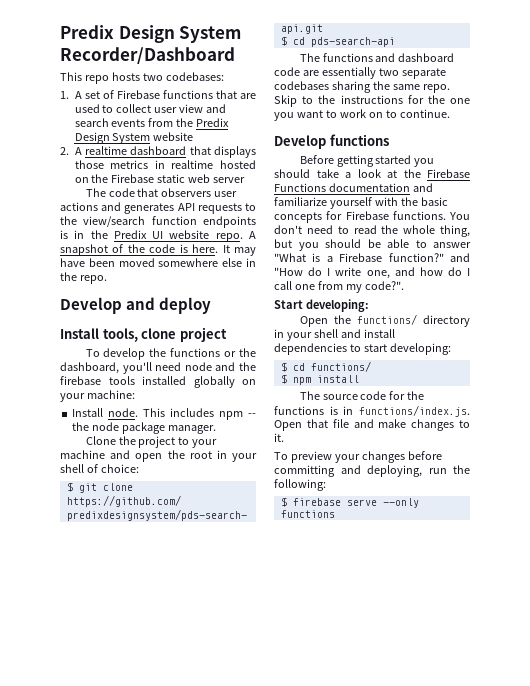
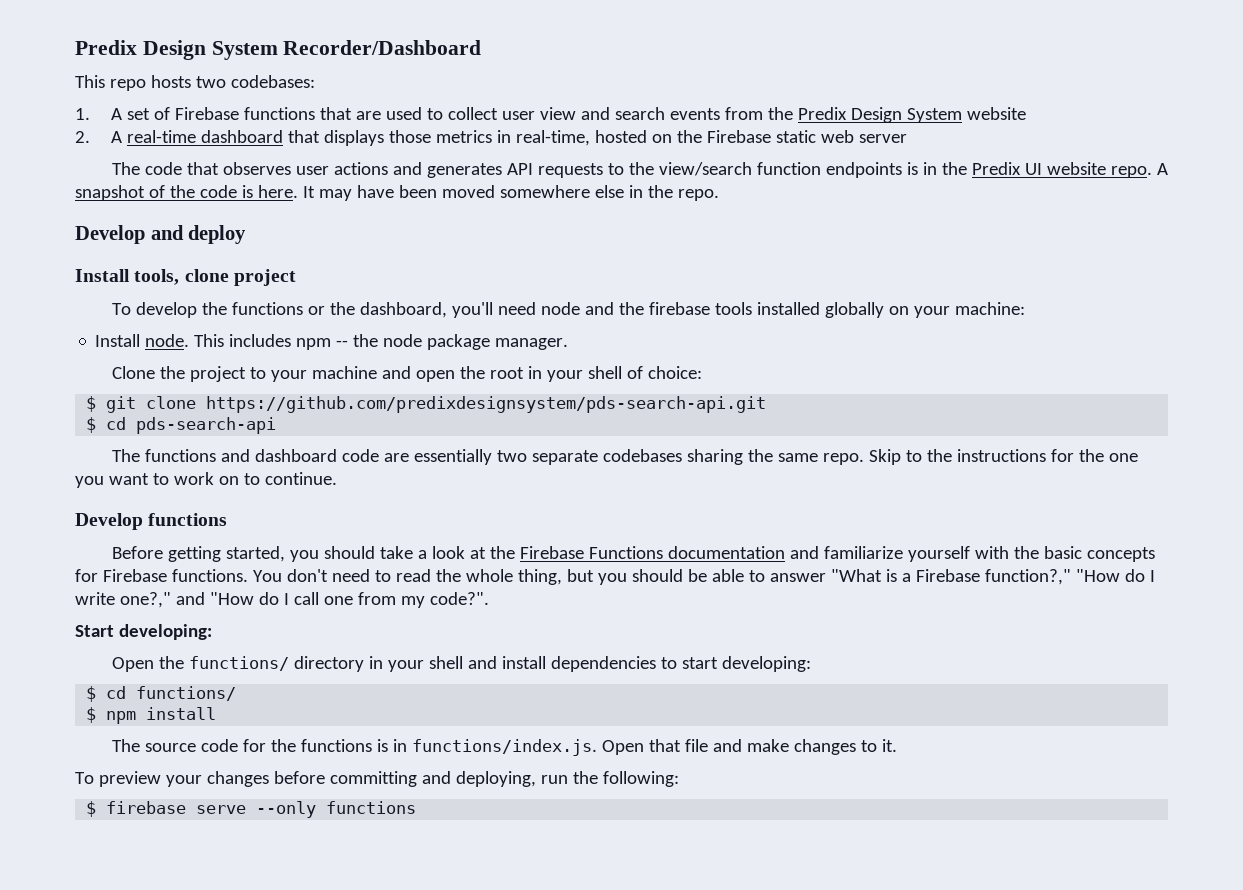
- 2. A realtime dashboard that displays those metrics in realtime hosted on the Firebase static web server
+ 2. A real-time dashboard that displays those metrics in real-time, hosted on the Firebase static web server
- The code that observers user actions and generates API requests to the view/search function endpoints is in the Predix UI website repo.
+ The code that observes user actions and generates API requests to the view/search function endpoints is in the Predix UI website repo.
- Before getting started you should take a look at the Firebase Functions documentation and familiarize yourself with the basic concepts for Firebase functions.
+ Before getting started, you should take a look at the Firebase Functions documentation and familiarize yourself with the basic concepts for Firebase functions.
- You don't need to read the whole thing, but you should be able to answer "What is a Firebase function?" and "How do I write one, and how do I call one from my code?".
+ You don't need to read the whole thing, but you should be able to answer "What is a Firebase function?," "How do I write one?," and "How do I call one from my code?".

